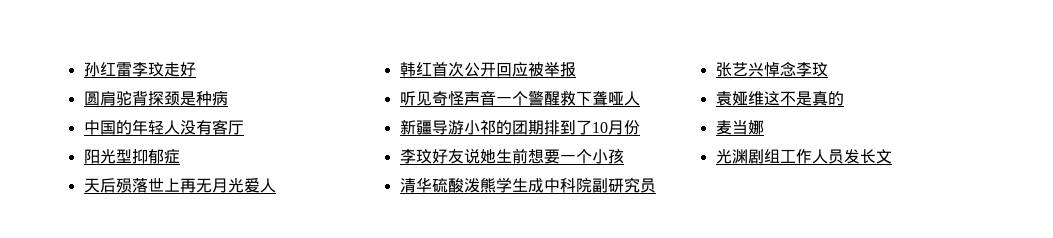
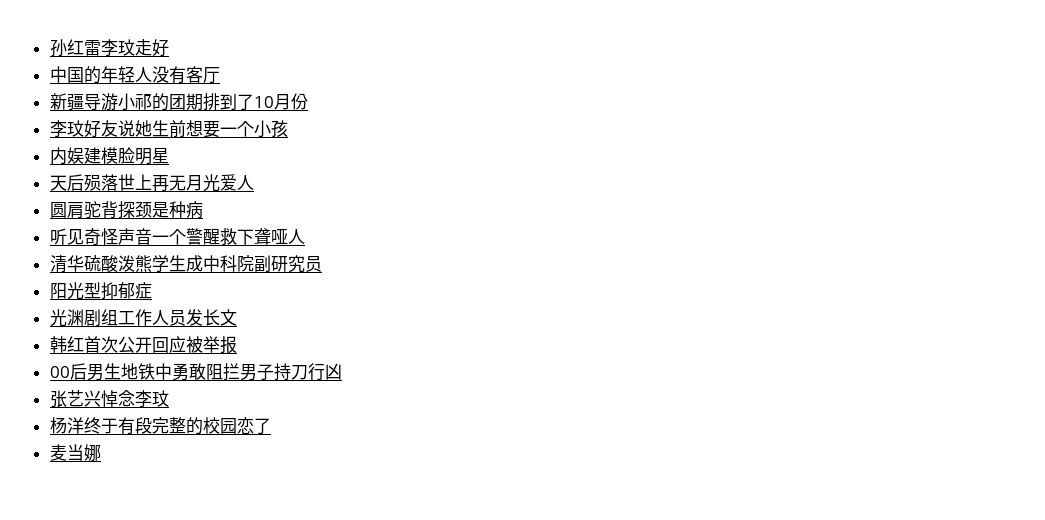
- 圆肩驼背探颈是种病
- 阳光型抑郁症
- 天后殒落世上再无月光爱人
- 韩红首次公开回应被举报
- 听见奇怪声音一个警醒救下聋哑人
+ 内娱建模脸明星
+ 天后殒落世上再无月光爱人
+ 圆肩驼背探颈是种病
+ 听见奇怪声音一个警醒救下聋哑人
- 张艺兴悼念李玟
- 袁娅维这不是真的
- 麦当娜
+ 阳光型抑郁症
+ 韩红首次公开回应被举报
+ 00后男生地铁中勇敢阻拦男子持刀行凶
+ 张艺兴悼念李玟
+ 杨洋终于有段完整的校园恋了
+ 麦当娜

